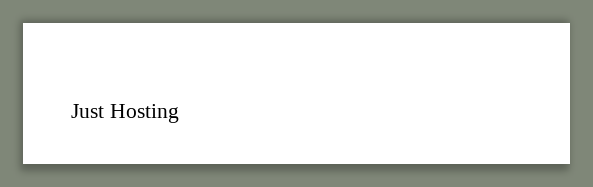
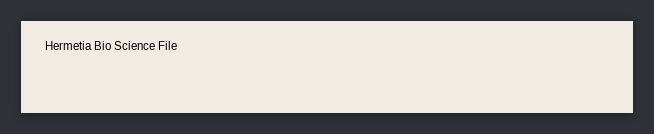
- Just Hosting
+ Hermetia Bio Science File

